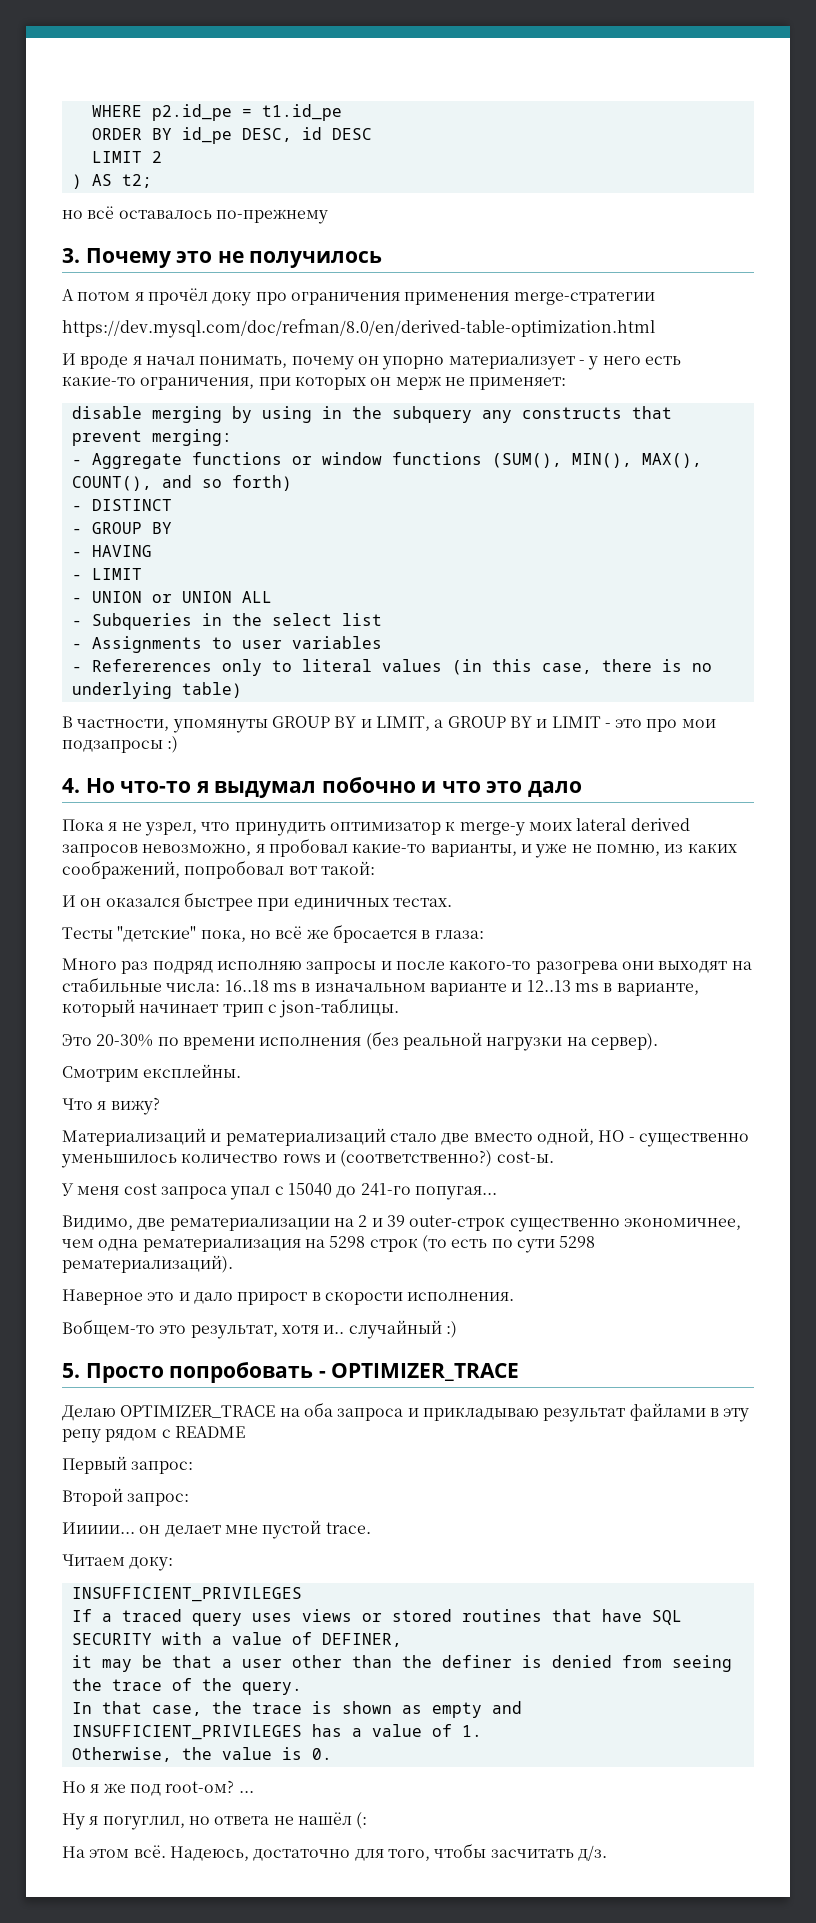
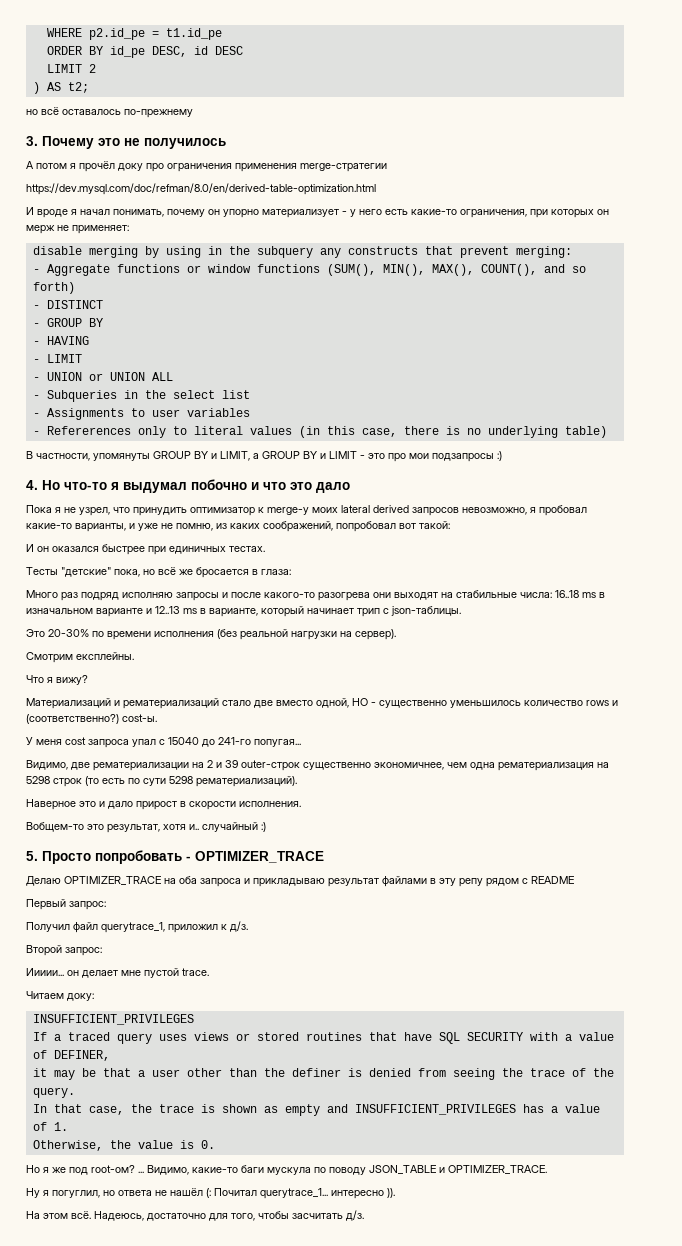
+ Получил файл querytrace_1, приложил к д/з.
+ Видимо, какие-то баги мускула по поводу JSON_TABLE и OPTIMIZER_TRACE.
- Ну я погуглил, но ответа не нашёл (:
+ Ну я погуглил, но ответа не нашёл (: Почитал querytrace_1... интересно )).

